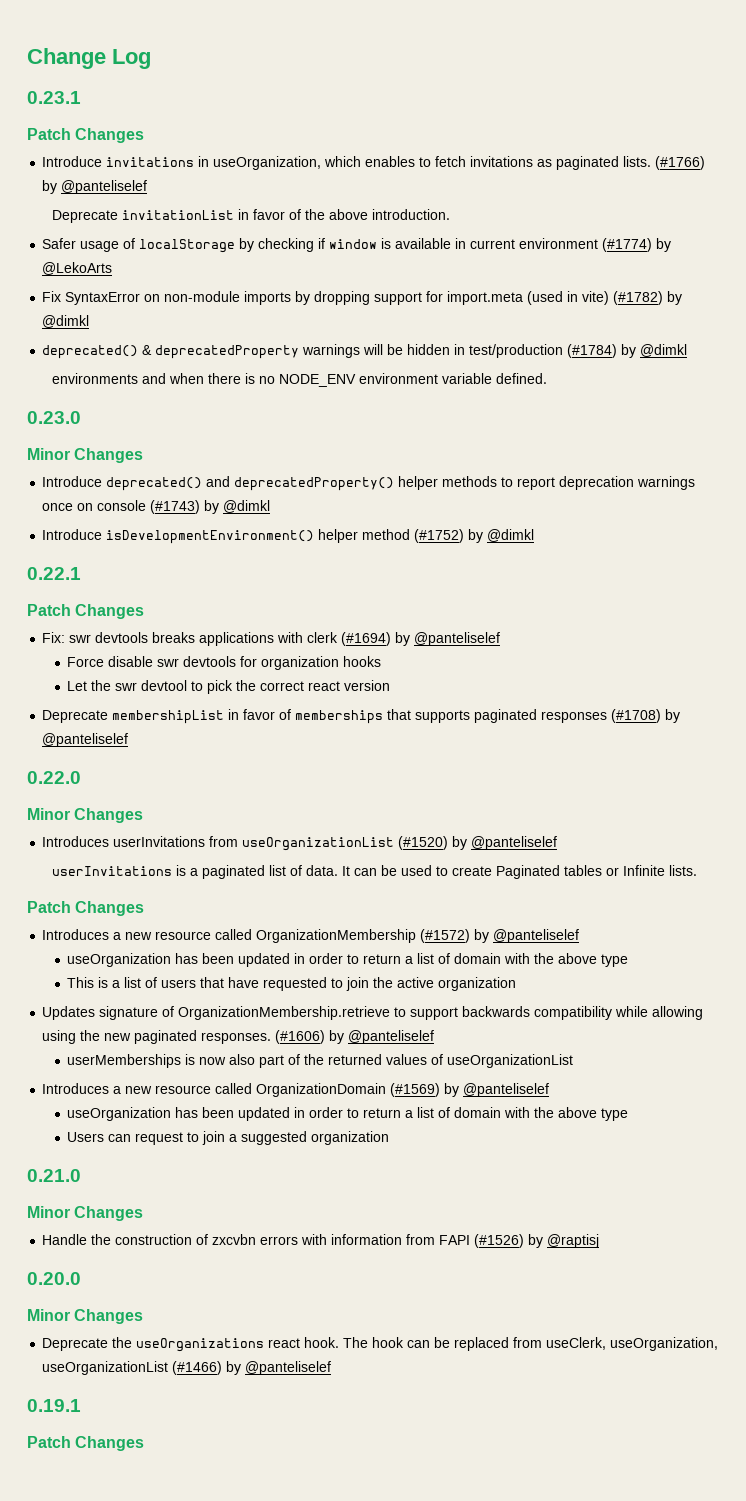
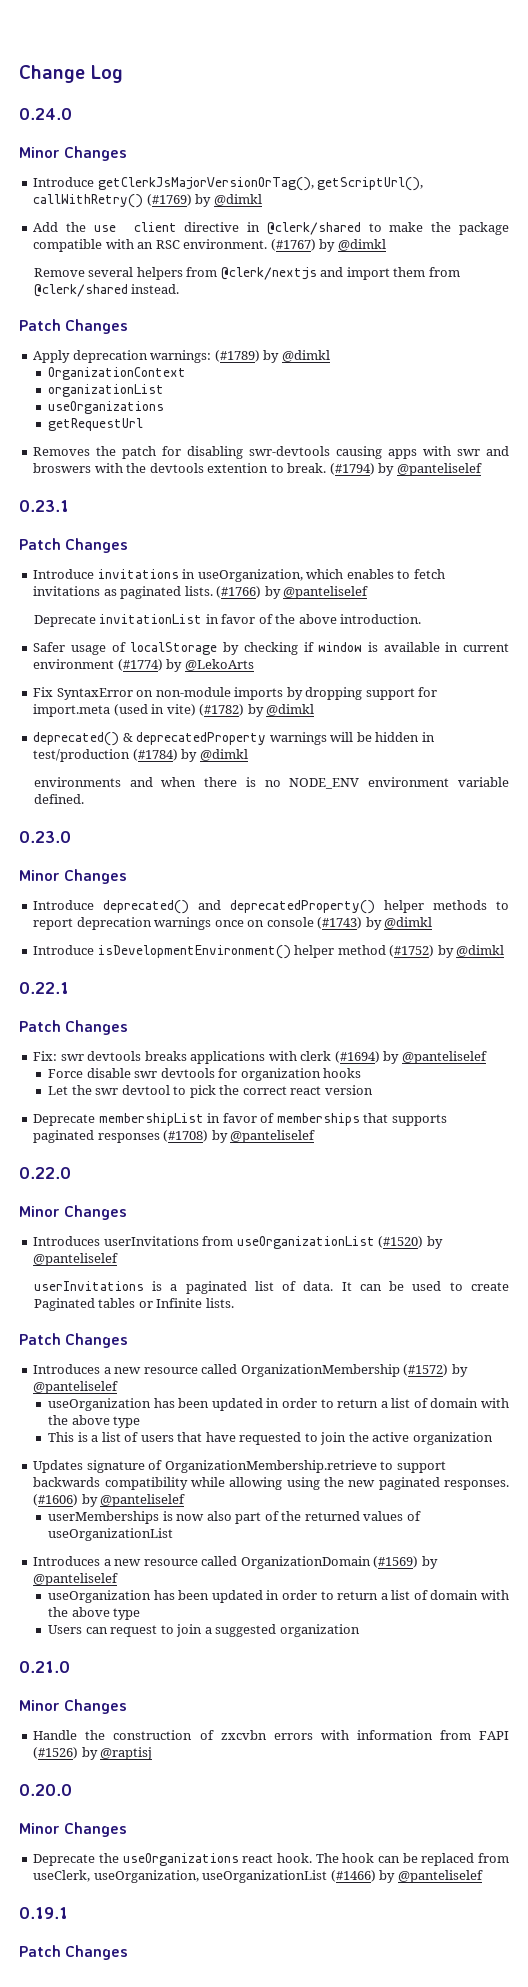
+ 0.24.0
+ Minor Changes
+ Introduce getClerkJsMajorVersionOrTag(), getScriptUrl(), callWithRetry() (#1769) by @dimkl
+ Add the use client directive in @clerk/shared to make the package compatible with an RSC environment. (#1767) by @dimkl
+ Remove several helpers from @clerk/nextjs and import them from @clerk/shared instead.
+ Patch Changes
+ Apply deprecation warnings: (#1789) by @dimkl
+ OrganizationContext
+ organizationList
+ useOrganizations
+ getRequestUrl
+ Removes the patch for disabling swr-devtools causing apps with swr and broswers with the devtools extention to break. (#1794) by @panteliselef

